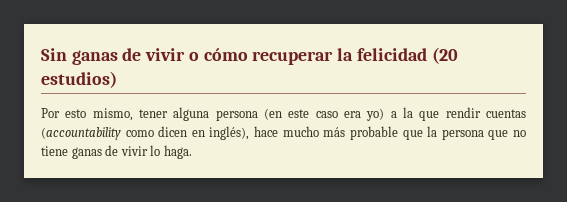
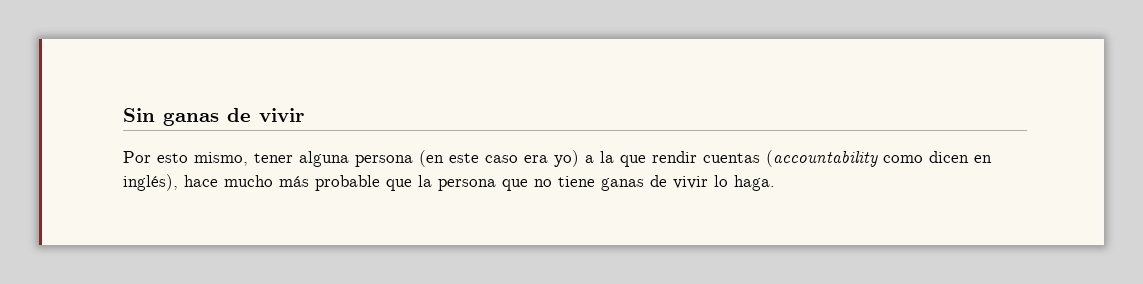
- Sin ganas de vivir o cómo recuperar la felicidad (20 estudios)
+ Sin ganas de vivir

